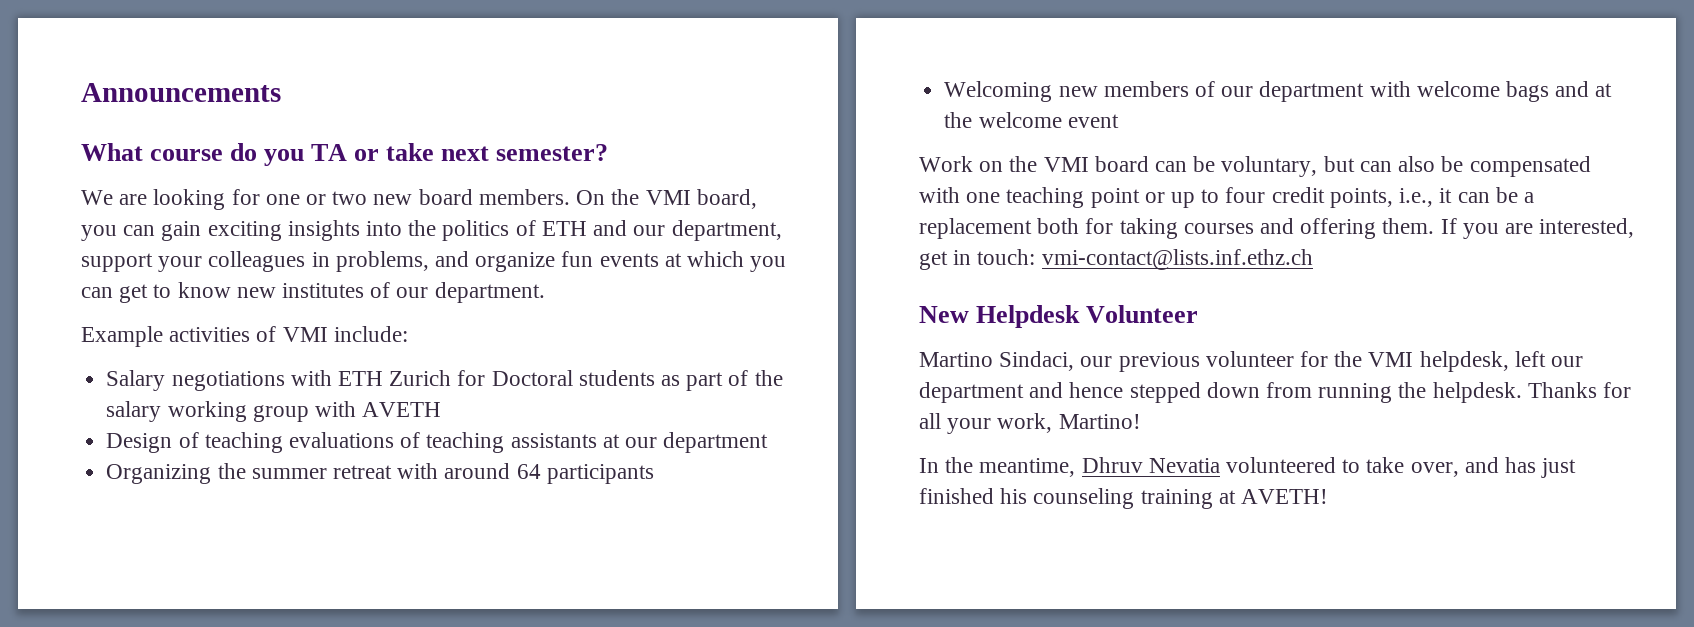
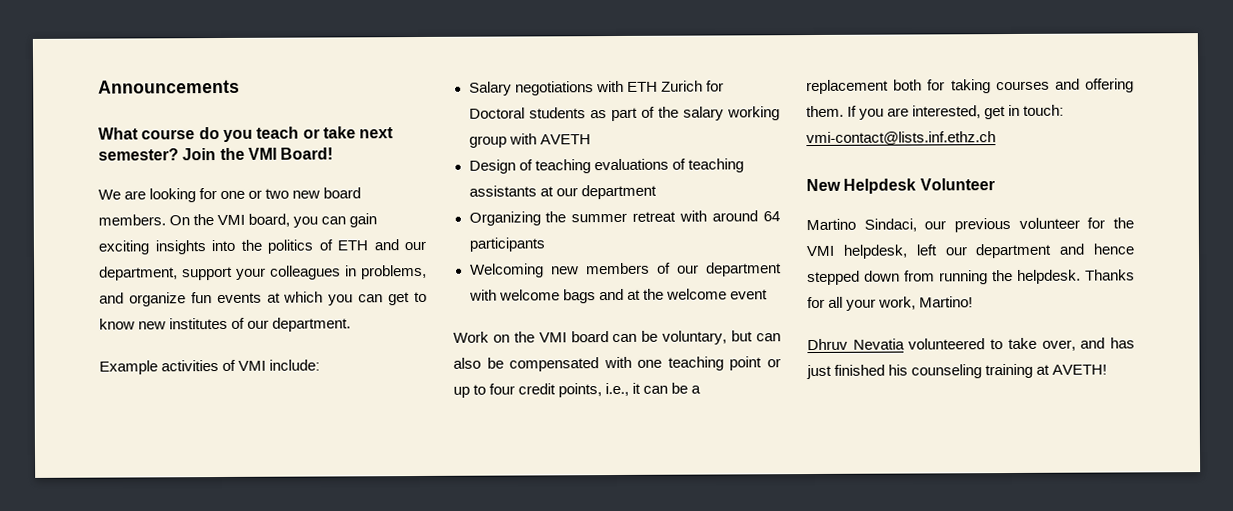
- What course do you TA or take next semester?
+ What course do you teach or take next semester? Join the VMI Board!
- In the meantime, Dhruv Nevatia volunteered to take over, and has just finished his counseling training at AVETH!
+ Dhruv Nevatia volunteered to take over, and has just finished his counseling training at AVETH!

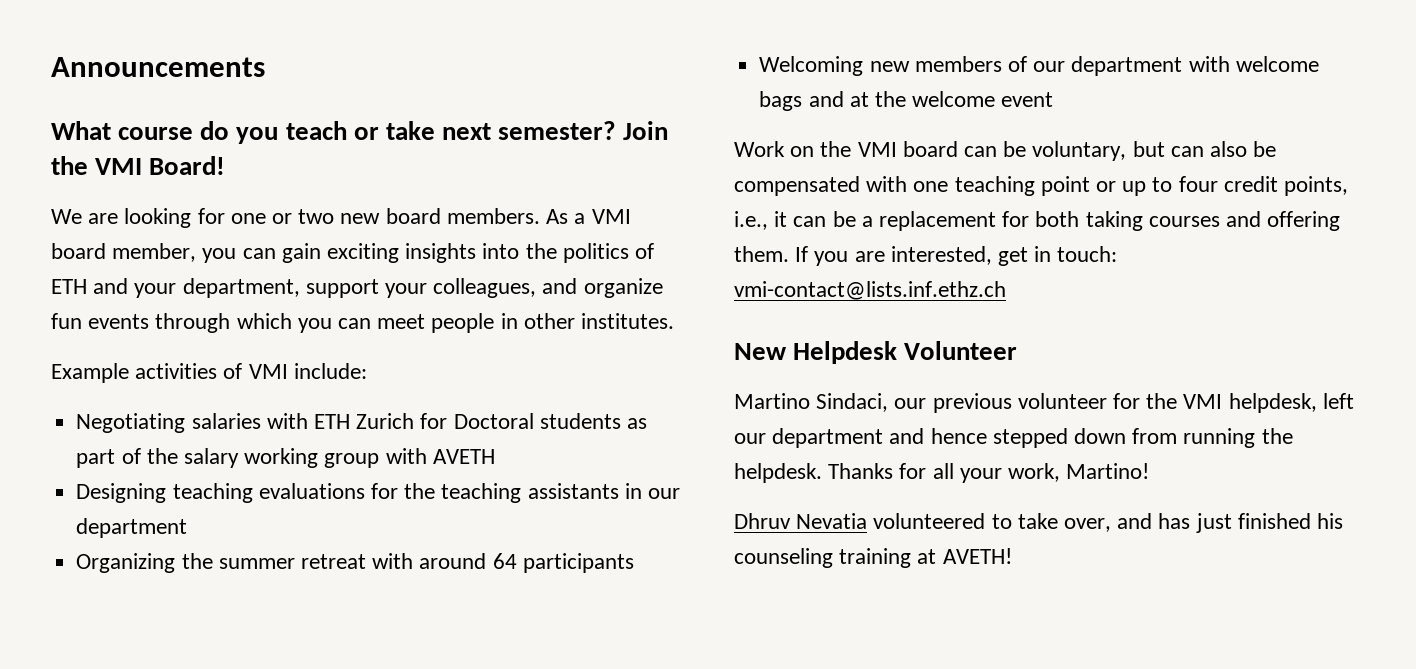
- On the VMI board, you can gain exciting insights into the politics of ETH and our department, support your colleagues in problems, and organize fun events at which you can get to know new institutes of our department.
+ As a VMI board member, you can gain exciting insights into the politics of ETH and your department, support your colleagues, and organize fun events through which you can meet people in other institutes.
- Salary negotiations with ETH Zurich for Doctoral students as part of the salary working group with AVETH
+ Negotiating salaries with ETH Zurich for Doctoral students as part of the salary working group with AVETH
- Design of teaching evaluations of teaching assistants at our department
+ Designing teaching evaluations for the teaching assistants in our department
- Work on the VMI board can be voluntary, but can also be compensated with one teaching point or up to four credit points, i.e., it can be a replacement both for taking courses and offering them.
+ Work on the VMI board can be voluntary, but can also be compensated with one teaching point or up to four credit points, i.e., it can be a replacement for both taking courses and offering them.

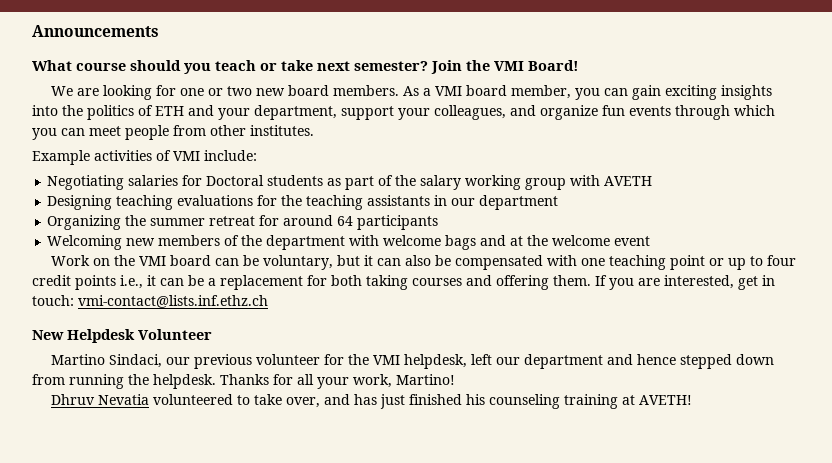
- What course do you teach or take next semester?
+ What course should you teach or take next semester?
- As a VMI board member, you can gain exciting insights into the politics of ETH and your department, support your colleagues, and organize fun events through which you can meet people in other institutes.
+ As a VMI board member, you can gain exciting insights into the politics of ETH and your department, support your colleagues, and organize fun events through which you can meet people from other institutes.
- Negotiating salaries with ETH Zurich for Doctoral students as part of the salary working group with AVETH
+ Negotiating salaries for Doctoral students as part of the salary working group with AVETH
- Organizing the summer retreat with around 64 participants
+ Organizing the summer retreat for around 64 participants
- Welcoming new members of our department with welcome bags and at the welcome event
+ Welcoming new members of the department with welcome bags and at the welcome event
- Work on the VMI board can be voluntary, but can also be compensated with one teaching point or up to four credit points, i.e., it can be a replacement for both taking courses and offering them.
+ Work on the VMI board can be voluntary, but it can also be compensated with one teaching point or up to four credit points i.e., it can be a replacement for both taking courses and offering them.

